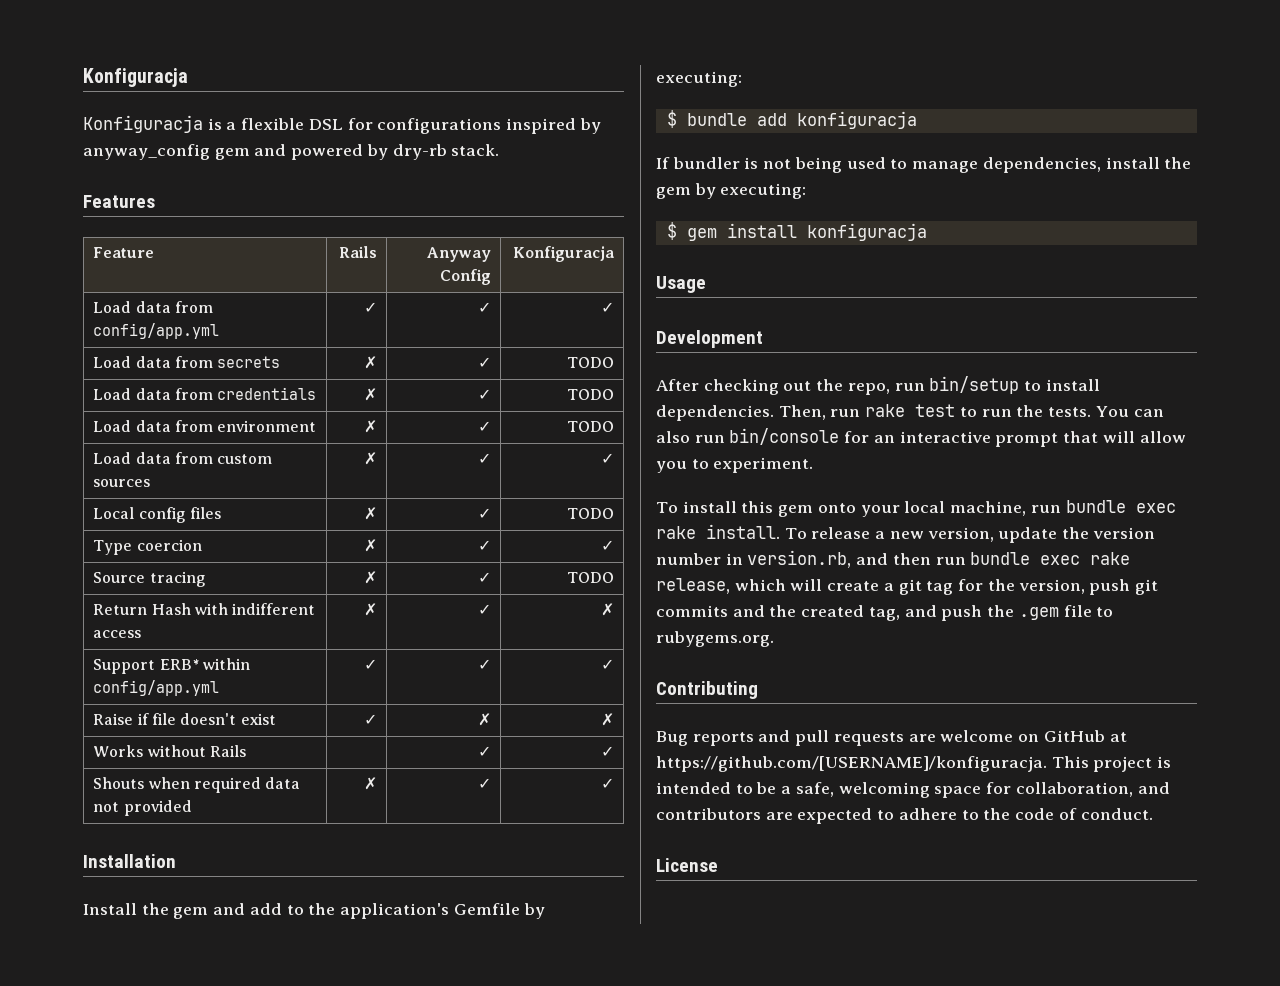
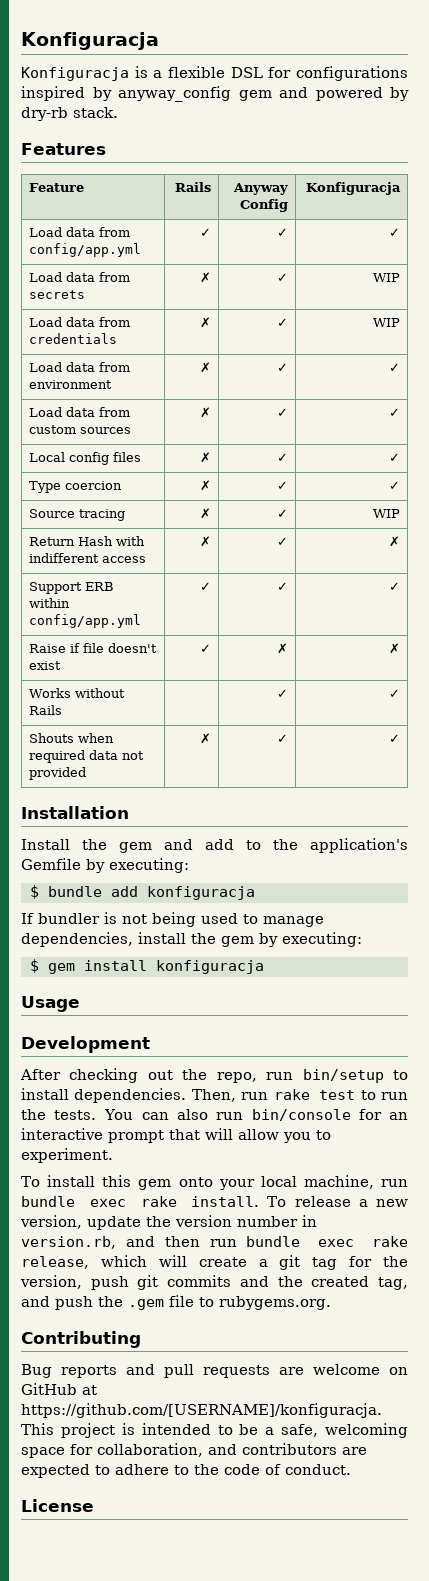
- Load data from secrets | ✗ | ✓ | TODO
+ Load data from secrets | ✗ | ✓ | WIP
- Load data from credentials | ✗ | ✓ | TODO
+ Load data from credentials | ✗ | ✓ | WIP
- Load data from environment | ✗ | ✓ | TODO
+ Load data from environment | ✗ | ✓ | ✓
- Local config files | ✗ | ✓ | TODO
+ Local config files | ✗ | ✓ | ✓
- Source tracing | ✗ | ✓ | TODO
+ Source tracing | ✗ | ✓ | WIP
- Support ERB* within config/app.yml | ✓ | ✓ | ✓
+ Support ERB within config/app.yml | ✓ | ✓ | ✓

